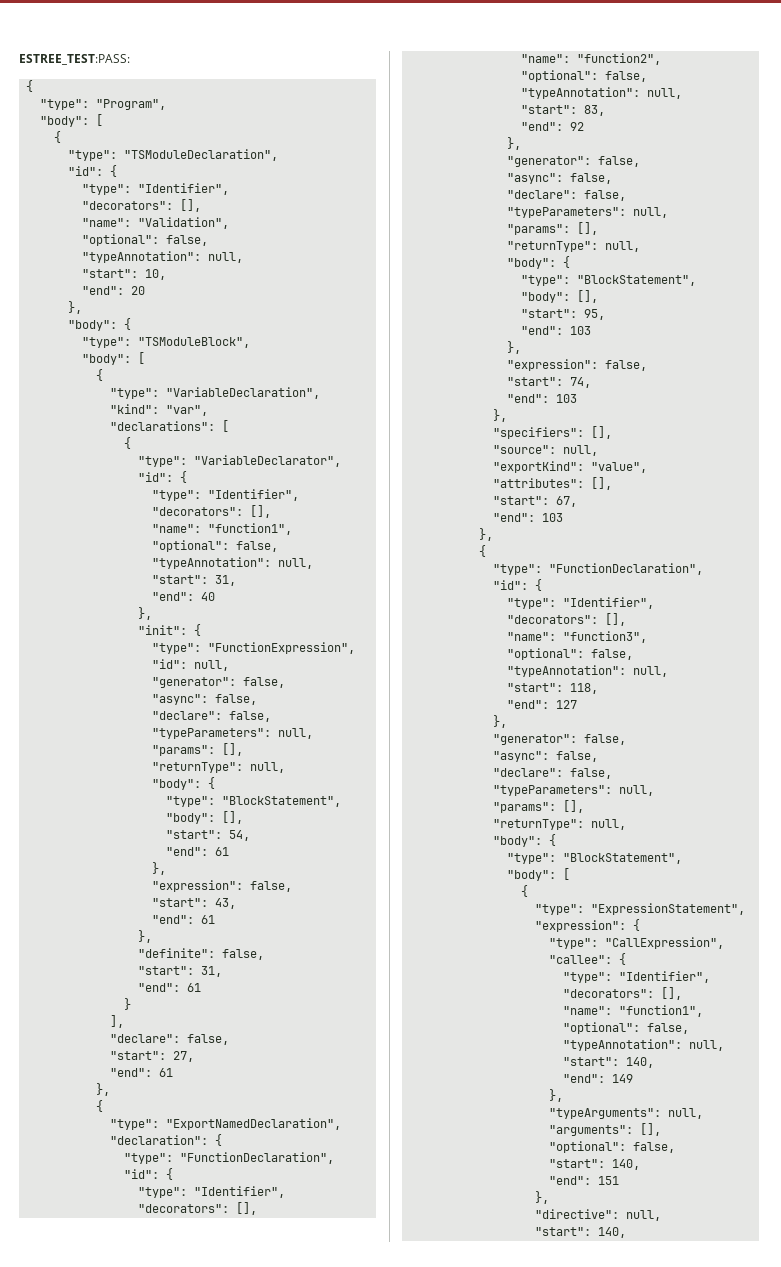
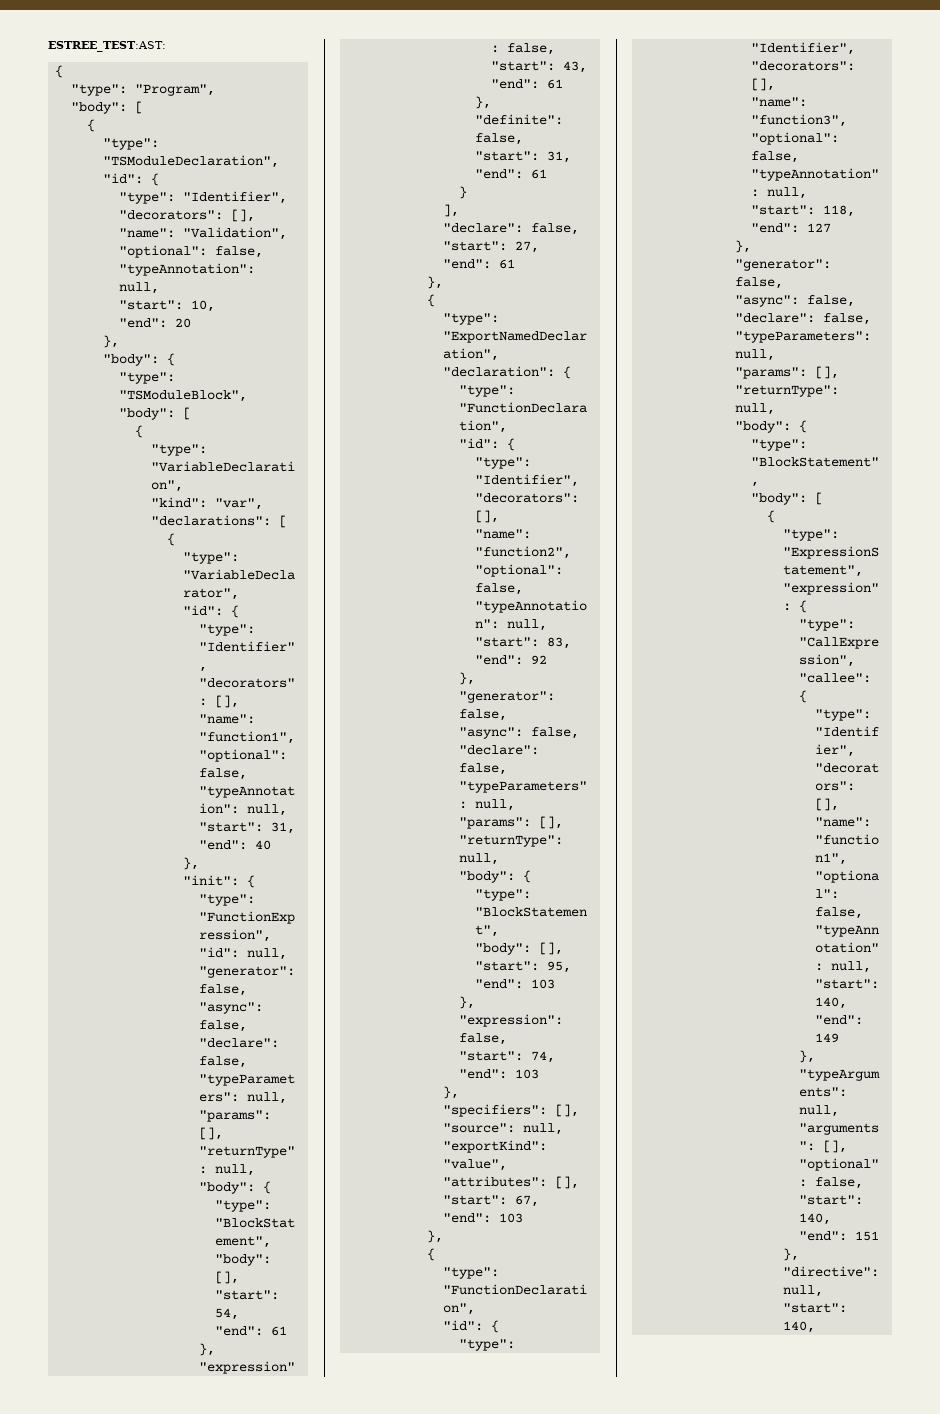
- ESTREE_TEST:PASS:
+ ESTREE_TEST:AST:

